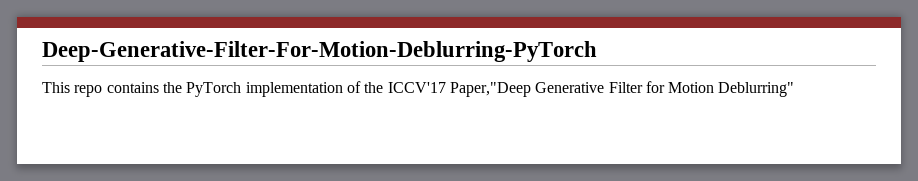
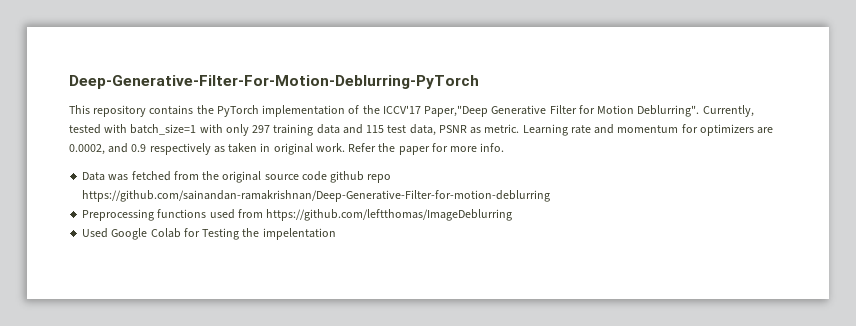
- This repo contains the PyTorch implementation of the ICCV'17 Paper,"Deep Generative Filter for Motion Deblurring"
+ This repository contains the PyTorch implementation of the ICCV'17 Paper,"Deep Generative Filter for Motion Deblurring". Currently, tested with batch_size=1 with only 297 training data and 115 test data, PSNR as metric. Learning rate and momentum for optimizers are 0.0002, and 0.9 respectively as taken in original work. Refer the paper for more info.
+ Data was fetched from the original source code github repo https://github.com/sainandan-ramakrishnan/Deep-Generative-Filter-for-motion-deblurring
+ Preprocessing functions used from https://github.com/leftthomas/ImageDeblurring
+ Used Google Colab for Testing the impelentation

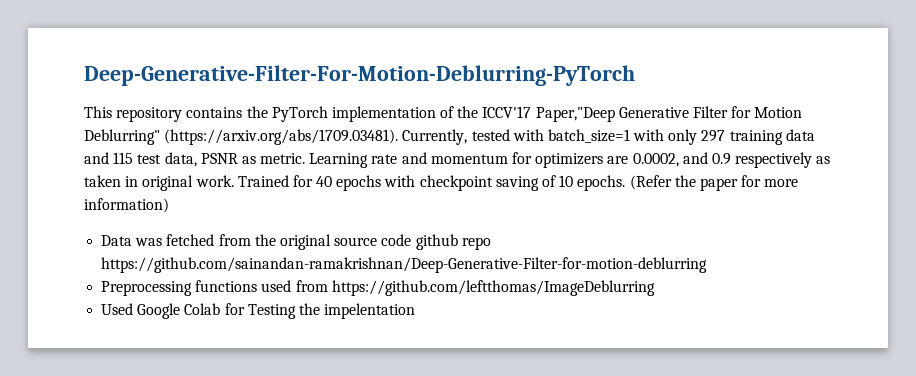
- This repository contains the PyTorch implementation of the ICCV'17 Paper,"Deep Generative Filter for Motion Deblurring". Currently, tested with batch_size=1 with only 297 training data and 115 test data, PSNR as metric.
+ This repository contains the PyTorch implementation of the ICCV'17 Paper,"Deep Generative Filter for Motion Deblurring" (https://arxiv.org/abs/1709.03481). Currently, tested with batch_size=1 with only 297 training data and 115 test data, PSNR as metric.
- Refer the paper for more info.
+ Trained for 40 epochs with checkpoint saving of 10 epochs. (Refer the paper for more information)

